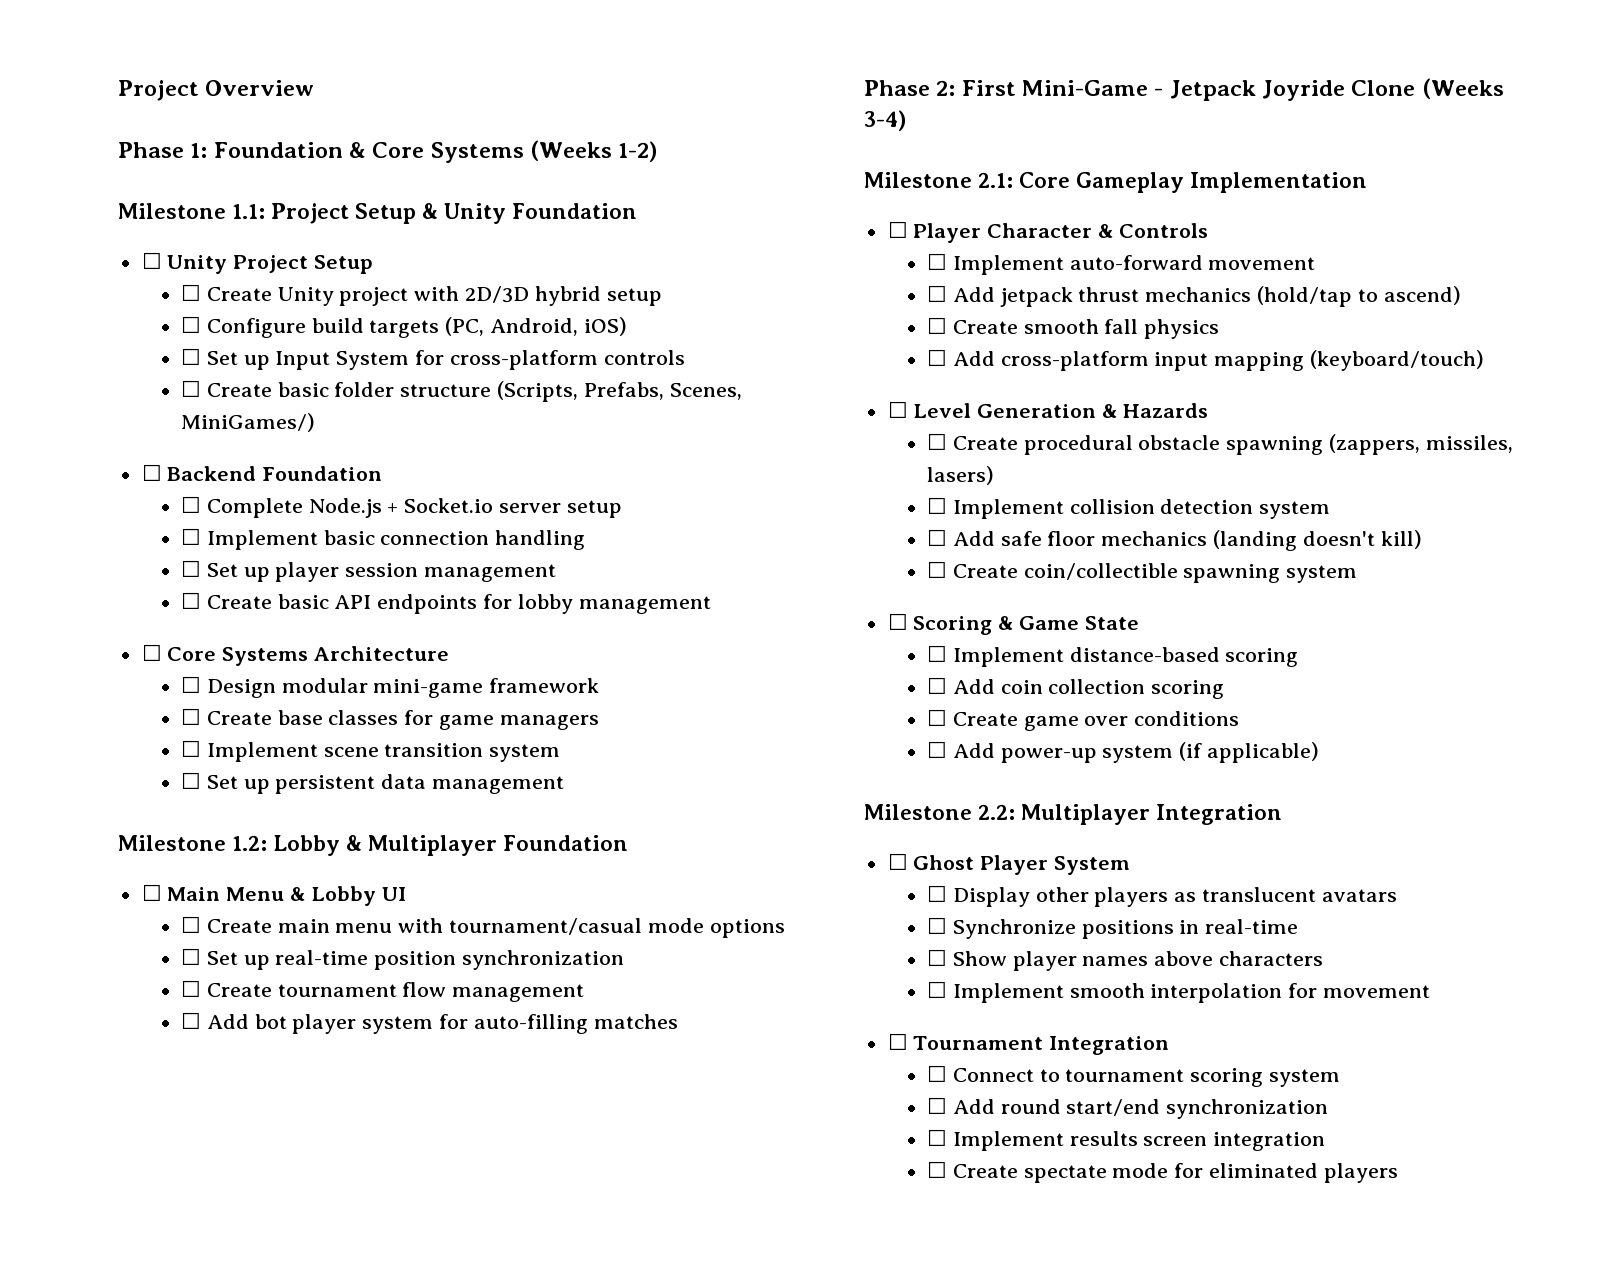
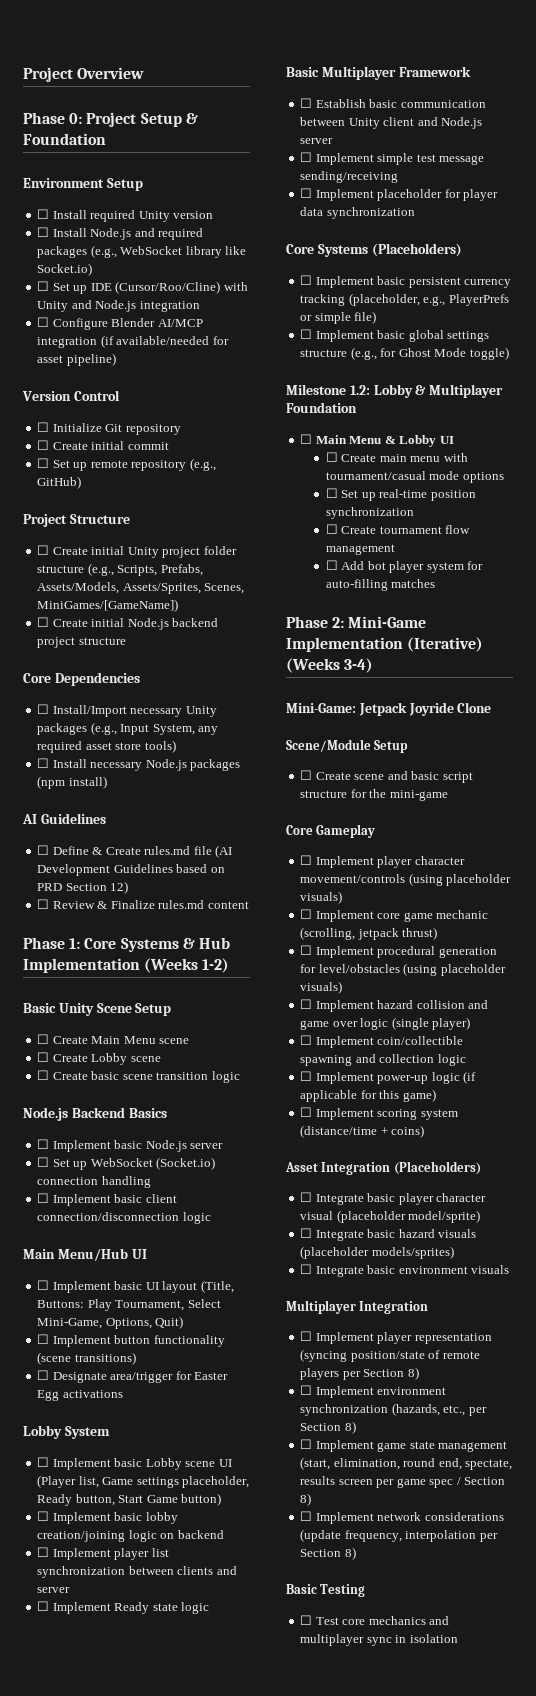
- Phase 1: Foundation & Core Systems (Weeks 1-2)
- Milestone 1.1: Project Setup & Unity Foundation
- ☐ Unity Project Setup
- ☐ Create Unity project with 2D/3D hybrid setup
- ☐ Configure build targets (PC, Android, iOS)
- ☐ Set up Input System for cross-platform controls
- ☐ Create basic folder structure (Scripts, Prefabs, Scenes, MiniGames/)
- ☐ Backend Foundation
- ☐ Complete Node.js + Socket.io server setup
- ☐ Implement basic connection handling
- ☐ Set up player session management
- ☐ Create basic API endpoints for lobby management
- ☐ Core Systems Architecture
- ☐ Design modular mini-game framework
- ☐ Create base classes for game managers
- ☐ Implement scene transition system
- ☐ Set up persistent data management
+ Phase 0: Project Setup & Foundation
+ Environment Setup
+ ☐ Install required Unity version
+ ☐ Install Node.js and required packages (e.g., WebSocket library like Socket.io)
+ ☐ Set up IDE (Cursor/Roo/Cline) with Unity and Node.js integration
+ ☐ Configure Blender AI/MCP integration (if available/needed for asset pipeline)
+ Version Control
+ ☐ Initialize Git repository
+ ☐ Create initial commit
+ ☐ Set up remote repository (e.g., GitHub)
+ Project Structure
+ ☐ Create initial Unity project folder structure (e.g., Scripts, Prefabs, Assets/Models, Assets/Sprites, Scenes, MiniGames/[GameName])
+ ☐ Create initial Node.js backend project structure
+ Core Dependencies
+ ☐ Install/Import necessary Unity packages (e.g., Input System, any required asset store tools)
+ ☐ Install necessary Node.js packages (npm install)
+ AI Guidelines
+ ☐ Define & Create rules.md file (AI Development Guidelines based on PRD Section 12)
+ ☐ Review & Finalize rules.md content
+ Phase 1: Core Systems & Hub Implementation (Weeks 1-2)
+ Basic Unity Scene Setup
+ ☐ Create Main Menu scene
+ ☐ Create Lobby scene
+ ☐ Create basic scene transition logic
+ Node.js Backend Basics
+ ☐ Implement basic Node.js server
+ ☐ Set up WebSocket (Socket.io) connection handling
+ ☐ Implement basic client connection/disconnection logic
+ Main Menu/Hub UI
+ ☐ Implement basic UI layout (Title, Buttons: Play Tournament, Select Mini-Game, Options, Quit)
+ ☐ Implement button functionality (scene transitions)
+ ☐ Designate area/trigger for Easter Egg activations
+ Lobby System
+ ☐ Implement basic Lobby scene UI (Player list, Game settings placeholder, Ready button, Start Game button)
+ ☐ Implement basic lobby creation/joining logic on backend
+ ☐ Implement player list synchronization between clients and server
+ ☐ Implement Ready state logic
+ Basic Multiplayer Framework
+ ☐ Establish basic communication between Unity client and Node.js server
+ ☐ Implement simple test message sending/receiving
+ ☐ Implement placeholder for player data synchronization
+ Core Systems (Placeholders)
+ ☐ Implement basic persistent currency tracking (placeholder, e.g., PlayerPrefs or simple file)
+ ☐ Implement basic global settings structure (e.g., for Ghost Mode toggle)
- Phase 2: First Mini-Game - Jetpack Joyride Clone (Weeks 3-4)
- Milestone 2.1: Core Gameplay Implementation
- ☐ Player Character & Controls
- ☐ Implement auto-forward movement
- ☐ Add jetpack thrust mechanics (hold/tap to ascend)
- ☐ Create smooth fall physics
- ☐ Add cross-platform input mapping (keyboard/touch)
- ☐ Level Generation & Hazards
- ☐ Create procedural obstacle spawning (zappers, missiles, lasers)
- ☐ Implement collision detection system
- ☐ Add safe floor mechanics (landing doesn't kill)
- ☐ Create coin/collectible spawning system
- ☐ Scoring & Game State
- ☐ Implement distance-based scoring
- ☐ Add coin collection scoring
- ☐ Create game over conditions
- ☐ Add power-up system (if applicable)
- Milestone 2.2: Multiplayer Integration
- ☐ Ghost Player System
- ☐ Display other players as translucent avatars
- ☐ Synchronize positions in real-time
- ☐ Show player names above characters
- ☐ Implement smooth interpolation for movement
- ☐ Tournament Integration
- ☐ Connect to tournament scoring system
- ☐ Add round start/end synchronization
- ☐ Implement results screen integration
- ☐ Create spectate mode for eliminated players
+ Phase 2: Mini-Game Implementation (Iterative) (Weeks 3-4)
+ Mini-Game: Jetpack Joyride Clone
+ Scene/Module Setup
+ ☐ Create scene and basic script structure for the mini-game
+ Core Gameplay
+ ☐ Implement player character movement/controls (using placeholder visuals)
+ ☐ Implement core game mechanic (scrolling, jetpack thrust)
+ ☐ Implement procedural generation for level/obstacles (using placeholder visuals)
+ ☐ Implement hazard collision and game over logic (single player)
+ ☐ Implement coin/collectible spawning and collection logic
+ ☐ Implement power-up logic (if applicable for this game)
+ ☐ Implement scoring system (distance/time + coins)
+ Asset Integration (Placeholders)
+ ☐ Integrate basic player character visual (placeholder model/sprite)
+ ☐ Integrate basic hazard visuals (placeholder models/sprites)
+ ☐ Integrate basic environment visuals
+ Multiplayer Integration
+ ☐ Implement player representation (syncing position/state of remote players per Section 8)
+ ☐ Implement environment synchronization (hazards, etc., per Section 8)
+ ☐ Implement game state management (start, elimination, round end, spectate, results screen per game spec / Section 8)
+ ☐ Implement network considerations (update frequency, interpolation per Section 8)
+ Basic Testing
+ ☐ Test core mechanics and multiplayer sync in isolation

